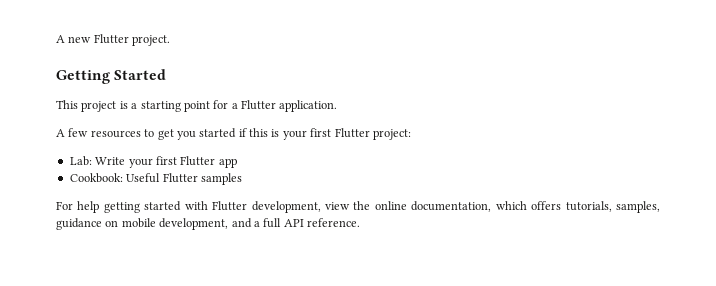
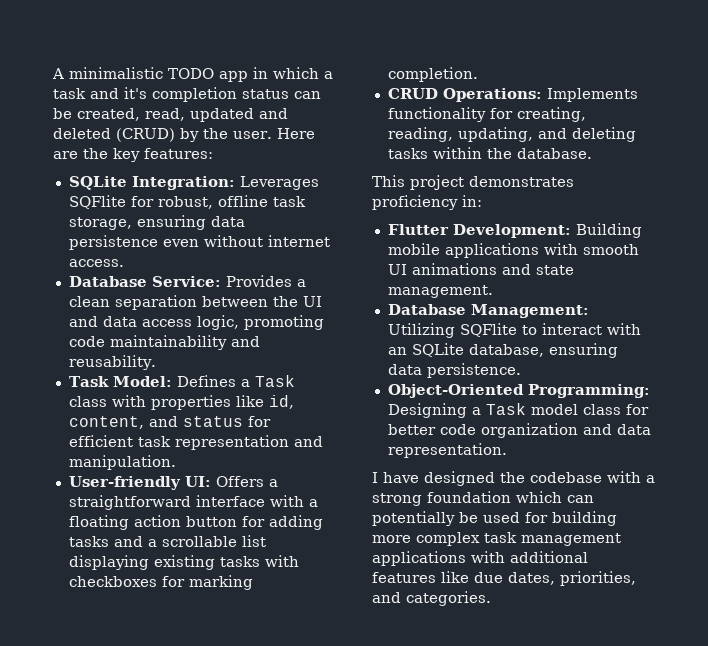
- A new Flutter project.
- Getting Started
- This project is a starting point for a Flutter application.
- A few resources to get you started if this is your first Flutter project:
- Lab: Write your first Flutter app
- Cookbook: Useful Flutter samples
- For help getting started with Flutter development, view the online documentation, which offers tutorials, samples, guidance on mobile development, and a full API reference.
+ A minimalistic TODO app in which a task and it's completion status can be created, read, updated and deleted (CRUD) by the user. Here are the key features:
+ SQLite Integration: Leverages SQFlite for robust, offline task storage, ensuring data persistence even without internet access.
+ Database Service: Provides a clean separation between the UI and data access logic, promoting code maintainability and reusability.
+ Task Model: Defines a Task class with properties like id, content, and status for efficient task representation and manipulation.
+ User-friendly UI: Offers a straightforward interface with a floating action button for adding tasks and a scrollable list displaying existing tasks with checkboxes for marking completion.
+ CRUD Operations: Implements functionality for creating, reading, updating, and deleting tasks within the database.
+ This project demonstrates proficiency in:
+ Flutter Development: Building mobile applications with smooth UI animations and state management.
+ Database Management: Utilizing SQFlite to interact with an SQLite database, ensuring data persistence.
+ Object-Oriented Programming: Designing a Task model class for better code organization and data representation.
+ I have designed the codebase with a strong foundation which can potentially be used for building more complex task management applications with additional features like due dates, priorities, and categories.

